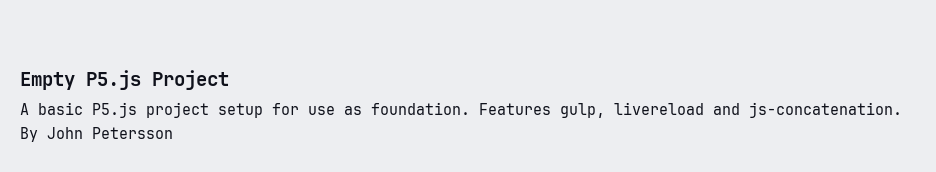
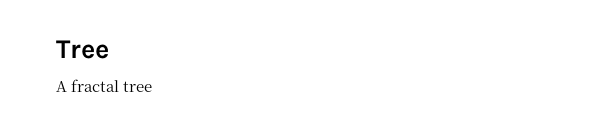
- Empty P5.js Project
- A basic P5.js project setup for use as foundation. Features gulp, livereload and js-concatenation.
- By John Petersson
+ Tree
+ A fractal tree

